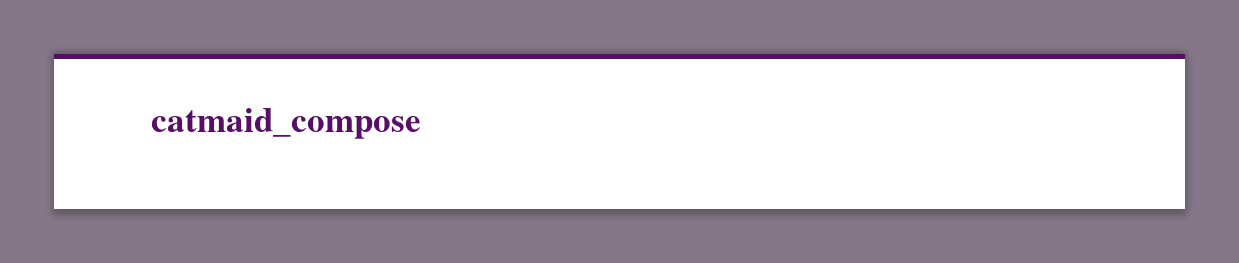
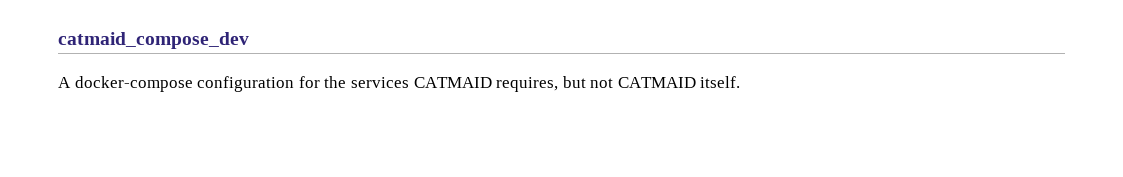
- catmaid_compose
+ catmaid_compose_dev
+ A docker-compose configuration for the services CATMAID requires, but not CATMAID itself.

